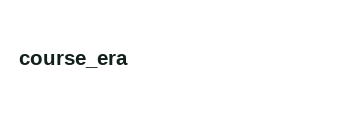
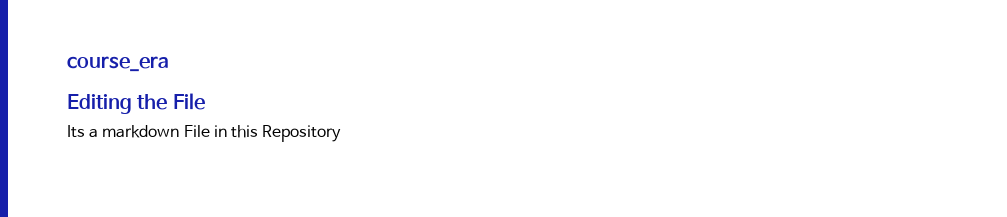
+ Editing the File
+ Its a markdown File in this Repository

